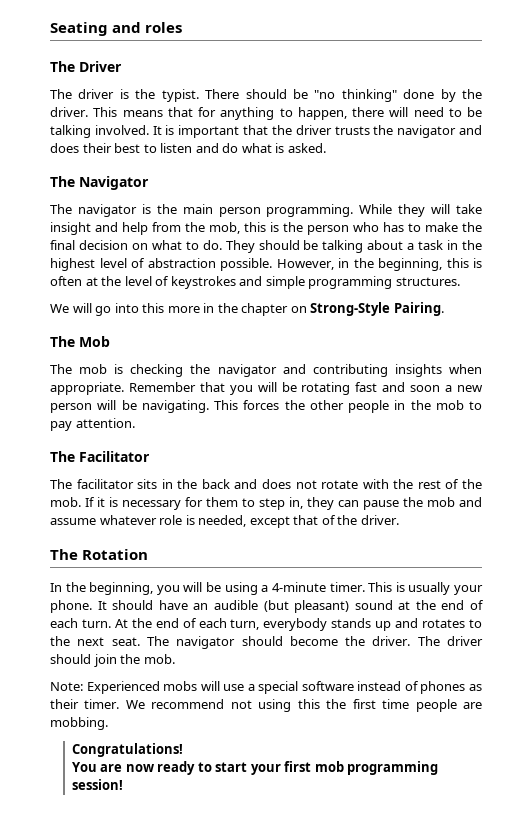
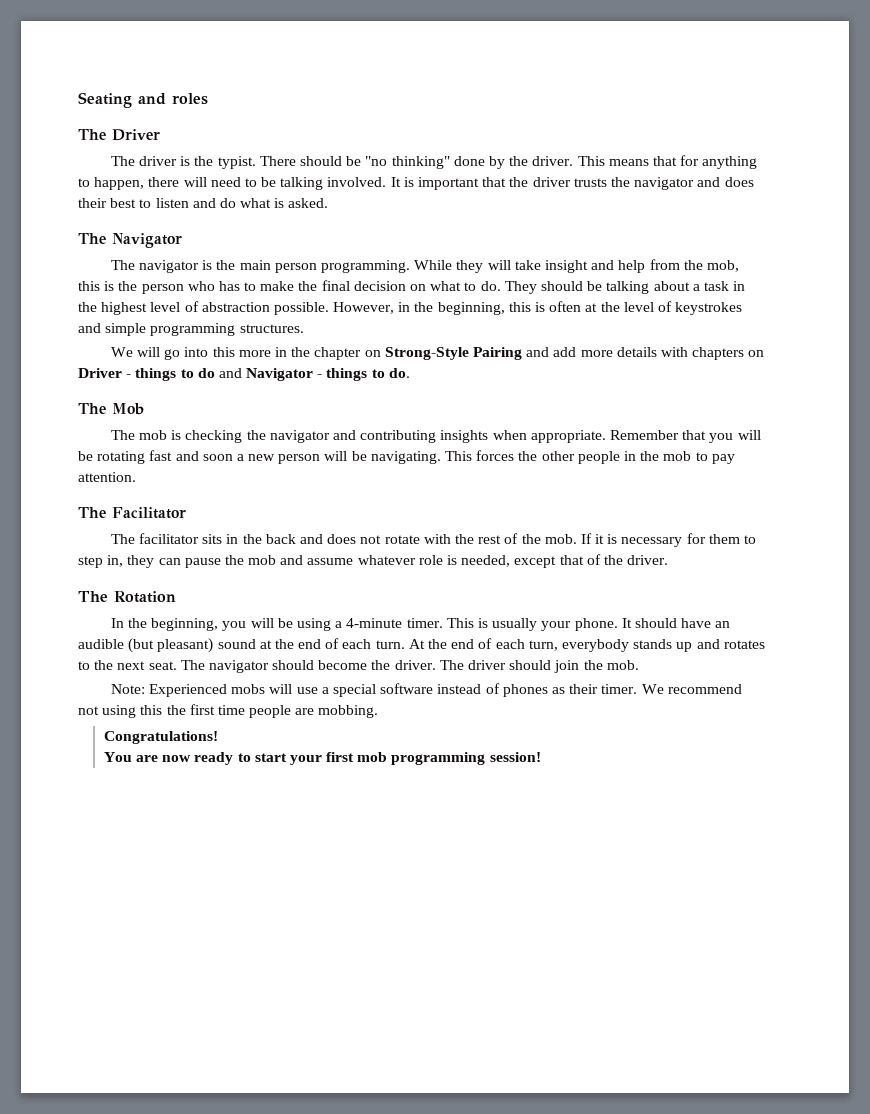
- We will go into this more in the chapter on Strong-Style Pairing.
+ We will go into this more in the chapter on Strong-Style Pairing and add more details with chapters on Driver - things to do and Navigator - things to do.

